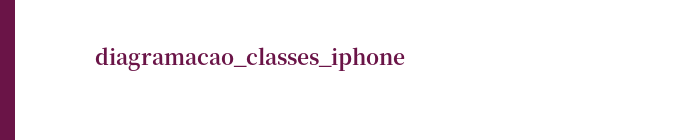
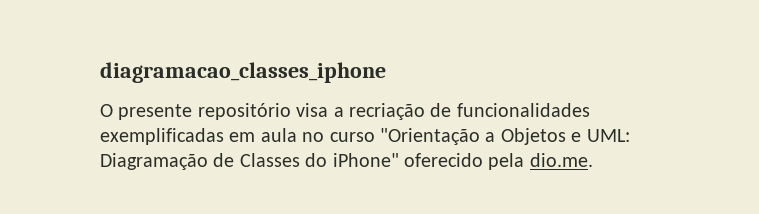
+ O presente repositório visa a recriação de funcionalidades exemplificadas em aula no curso "Orientação a Objetos e UML: Diagramação de Classes do iPhone" oferecido pela dio.me.

